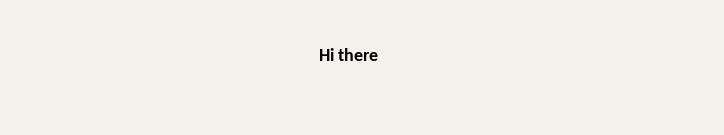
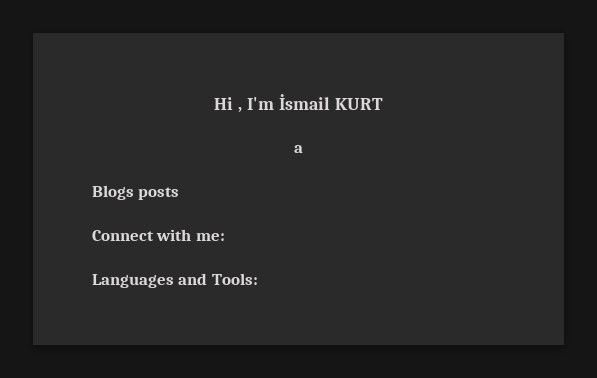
- Hi there
+ Hi , I'm İsmail KURT
+ a
+ Blogs posts
+ Connect with me:
+ Languages and Tools:

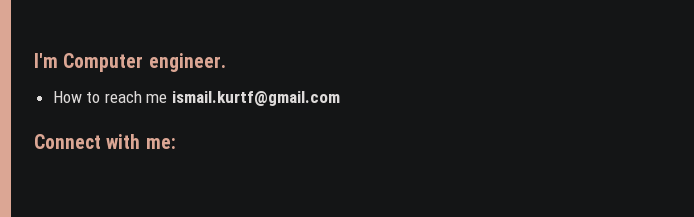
- Hi , I'm İsmail KURT
- a
- Blogs posts
+ I'm Computer engineer.
+ How to reach me ismail.kurtf@gmail.com
- Languages and Tools:

